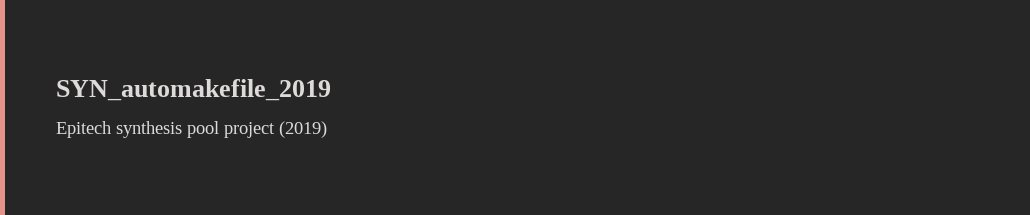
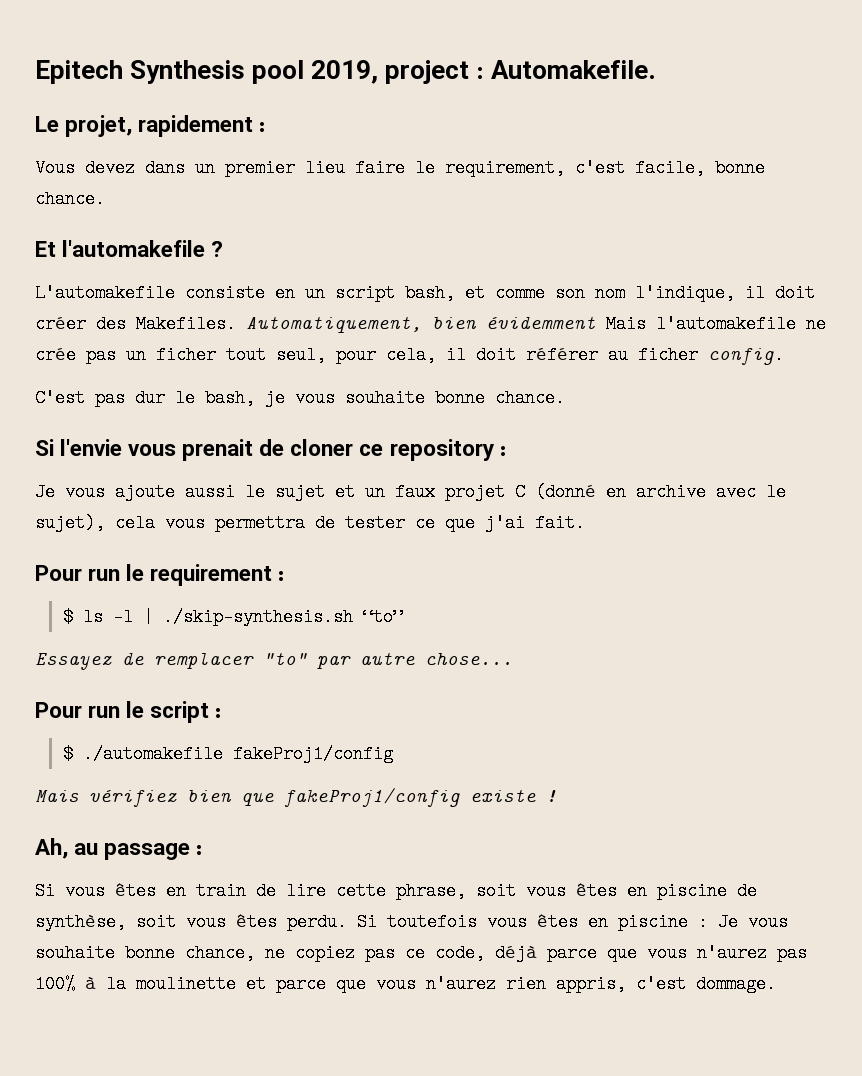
- SYN_automakefile_2019
- Epitech synthesis pool project (2019)
+ Epitech Synthesis pool 2019, project : Automakefile.
+ Le projet, rapidement :
+ Vous devez dans un premier lieu faire le requirement, c'est facile, bonne chance.
+ Et l'automakefile ?
+ L'automakefile consiste en un script bash, et comme son nom l'indique, il doit créer des Makefiles. Automatiquement, bien évidemment Mais l'automakefile ne crée pas un ficher tout seul, pour cela, il doit référer au ficher config.
+ C'est pas dur le bash, je vous souhaite bonne chance.
+ Si l'envie vous prenait de cloner ce repository :
+ Je vous ajoute aussi le sujet et un faux projet C (donné en archive avec le sujet), cela vous permettra de tester ce que j'ai fait.
+ Pour run le requirement :
+ $ ls -l | ./skip-synthesis.sh “to”
+ Essayez de remplacer "to" par autre chose...
+ Pour run le script :
+ $ ./automakefile fakeProj1/config
+ Mais vérifiez bien que fakeProj1/config existe !
+ Ah, au passage :
+ Si vous êtes en train de lire cette phrase, soit vous êtes en piscine de synthèse, soit vous êtes perdu. Si toutefois vous êtes en piscine : Je vous souhaite bonne chance, ne copiez pas ce code, déjà parce que vous n'aurez pas 100% à la moulinette et parce que vous n'aurez rien appris, c'est dommage.

